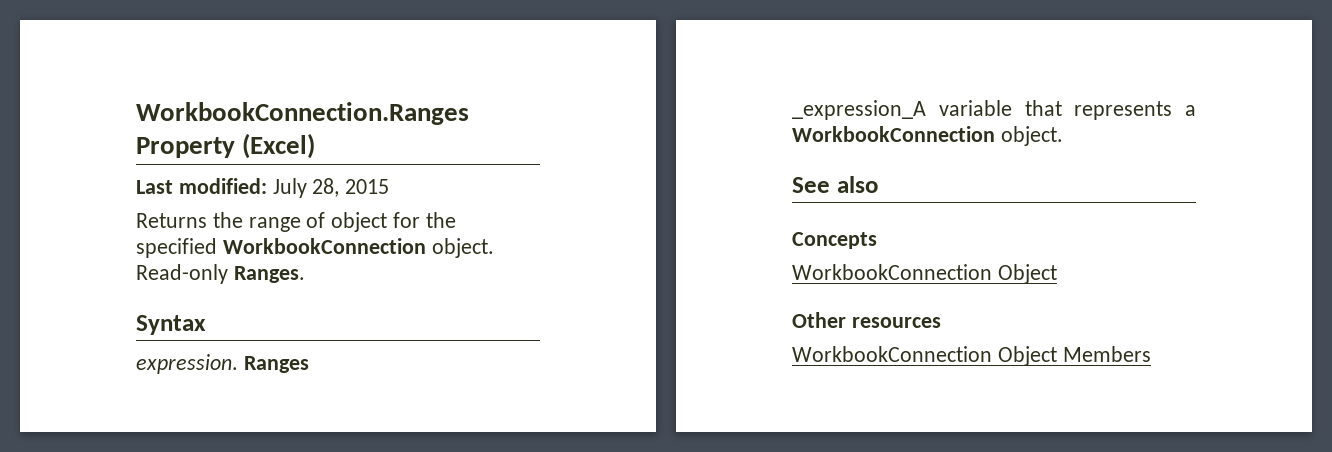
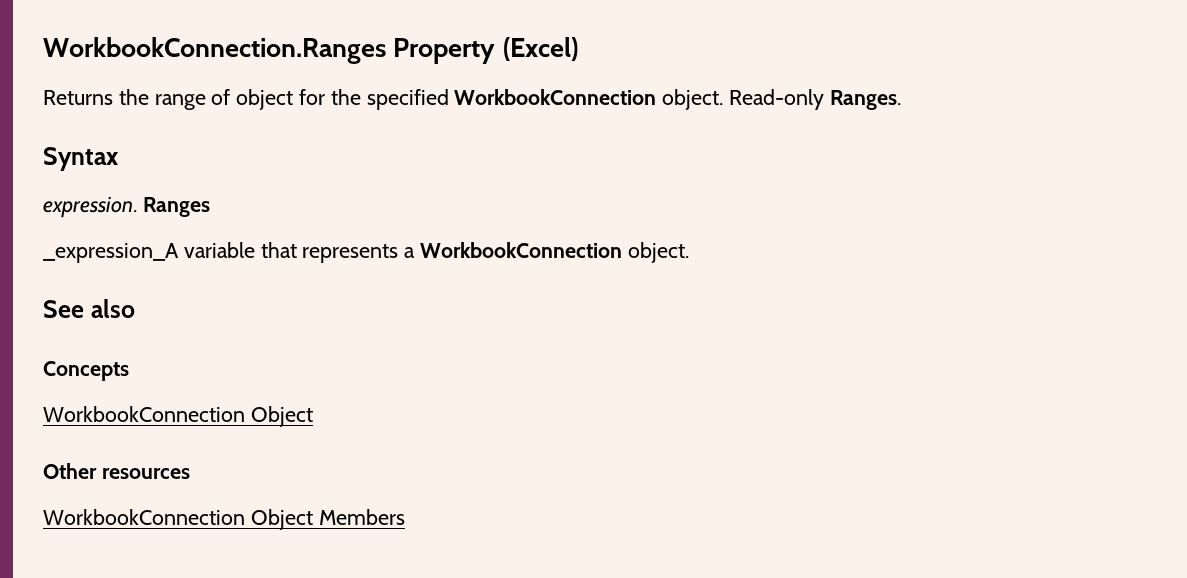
- Last modified: July 28, 2015

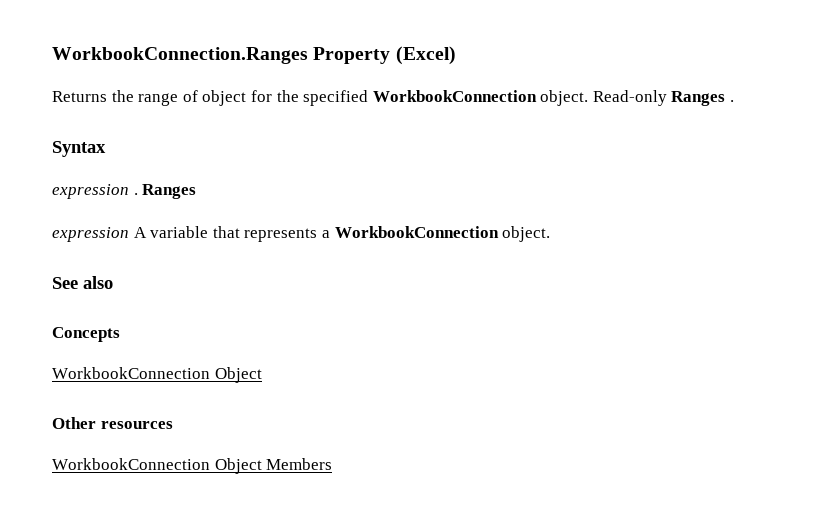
- Read-only Ranges.
+ Read-only Ranges .
- expression.
+ expression .
- _expression_A variable that represents a WorkbookConnection object.
+ expression A variable that represents a WorkbookConnection object.

